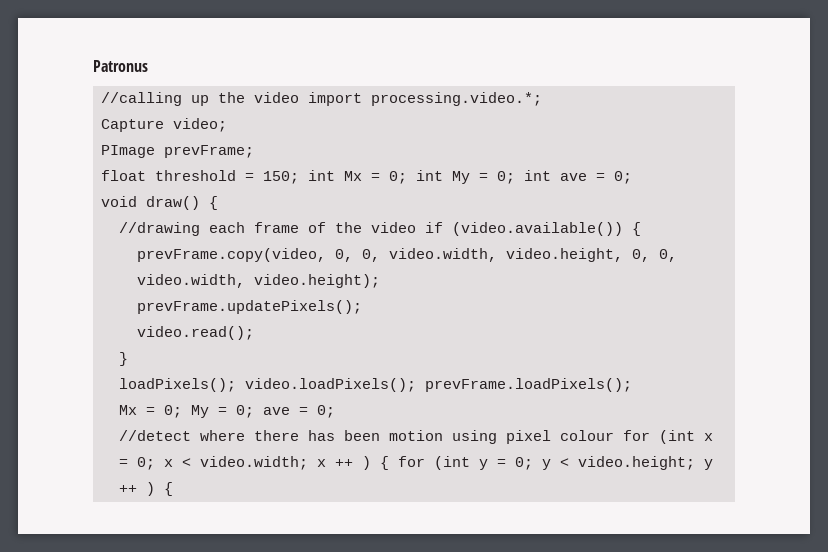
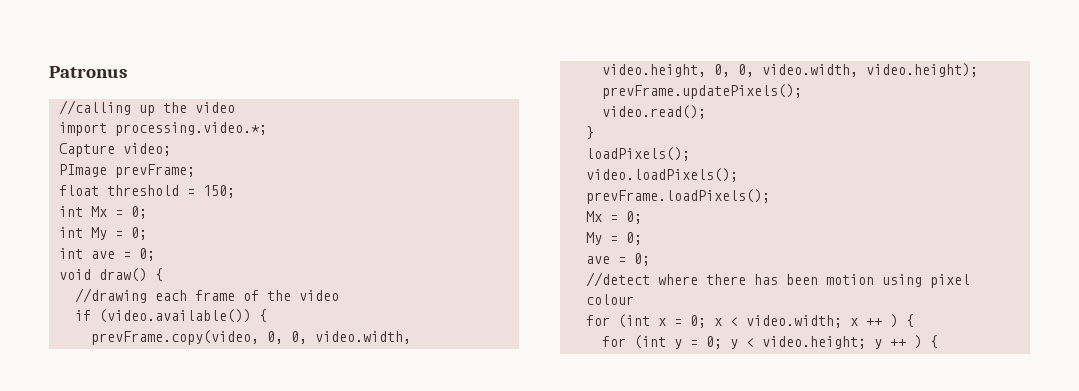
- //calling up the video import processing.video.*;
+ //calling up the video
+ import processing.video.*;
- float threshold = 150; int Mx = 0; int My = 0; int ave = 0;
+ float threshold = 150;
+ int Mx = 0;
+ int My = 0;
+ int ave = 0;
- //drawing each frame of the video if (video.available()) {
+ //drawing each frame of the video
+ if (video.available()) {
- loadPixels(); video.loadPixels(); prevFrame.loadPixels();
- Mx = 0; My = 0; ave = 0;
+ loadPixels();
+ video.loadPixels();
+ prevFrame.loadPixels();
+ Mx = 0;
+ My = 0;
+ ave = 0;
- //detect where there has been motion using pixel colour for (int x = 0; x < video.width; x ++ ) { for (int y = 0; y < video.height; y ++ ) {
+ //detect where there has been motion using pixel colour
+ for (int x = 0; x < video.width; x ++ ) {
+ for (int y = 0; y < video.height; y ++ ) {

